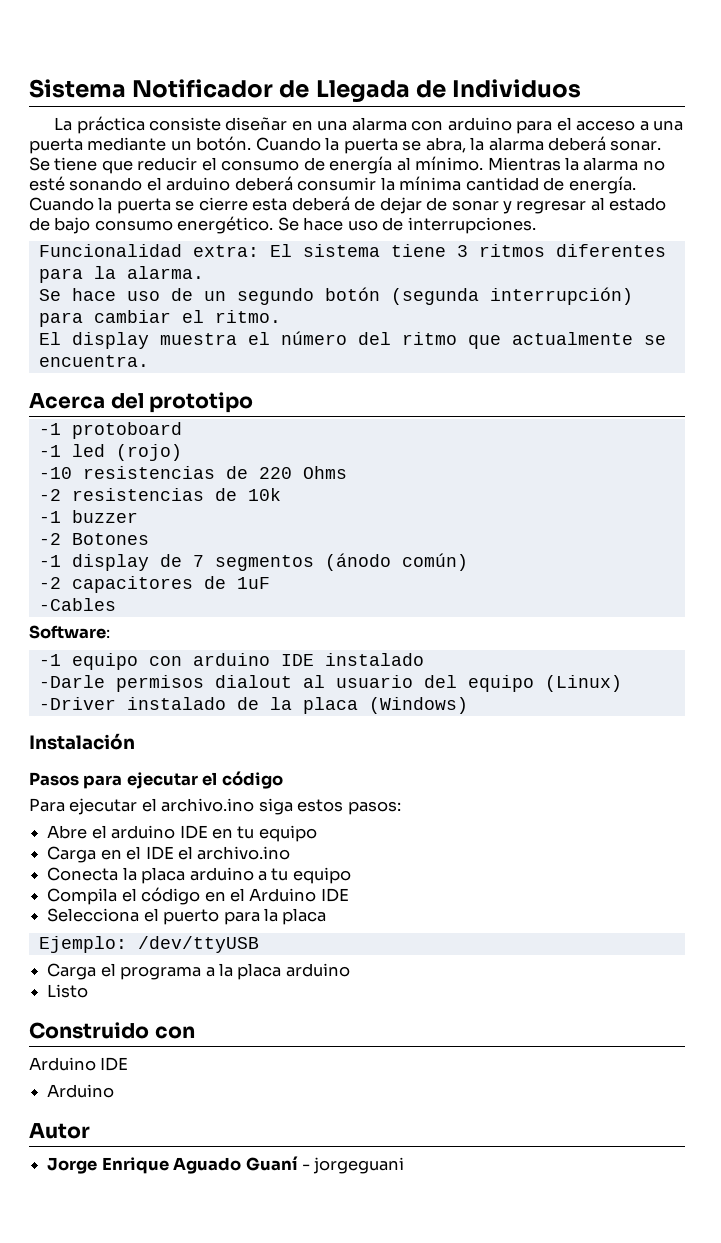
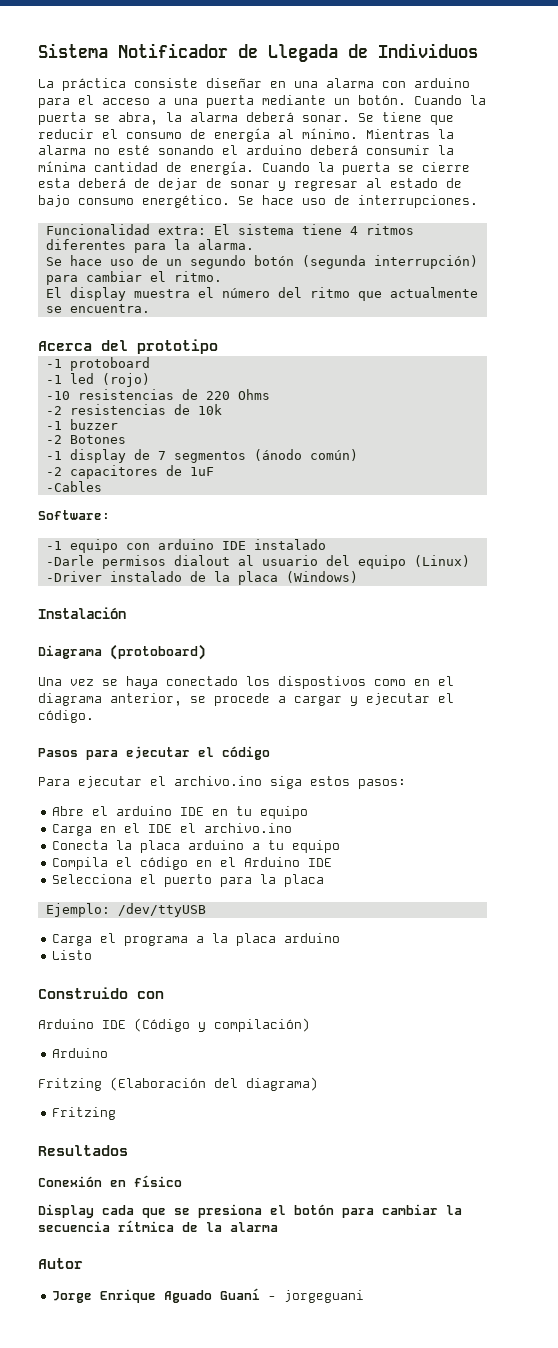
- Funcionalidad extra: El sistema tiene 3 ritmos diferentes para la alarma.
+ Funcionalidad extra: El sistema tiene 4 ritmos diferentes para la alarma.
+ Diagrama (protoboard)
+ Una vez se haya conectado los dispostivos como en el diagrama anterior, se procede a cargar y ejecutar el código.
  Construido con
- Arduino IDE
+ Arduino IDE (Código y compilación)
  Arduino
+ Fritzing (Elaboración del diagrama)
+ Fritzing
+ Resultados
+ Conexión en físico
+ Display cada que se presiona el botón para cambiar la secuencia rítmica de la alarma

